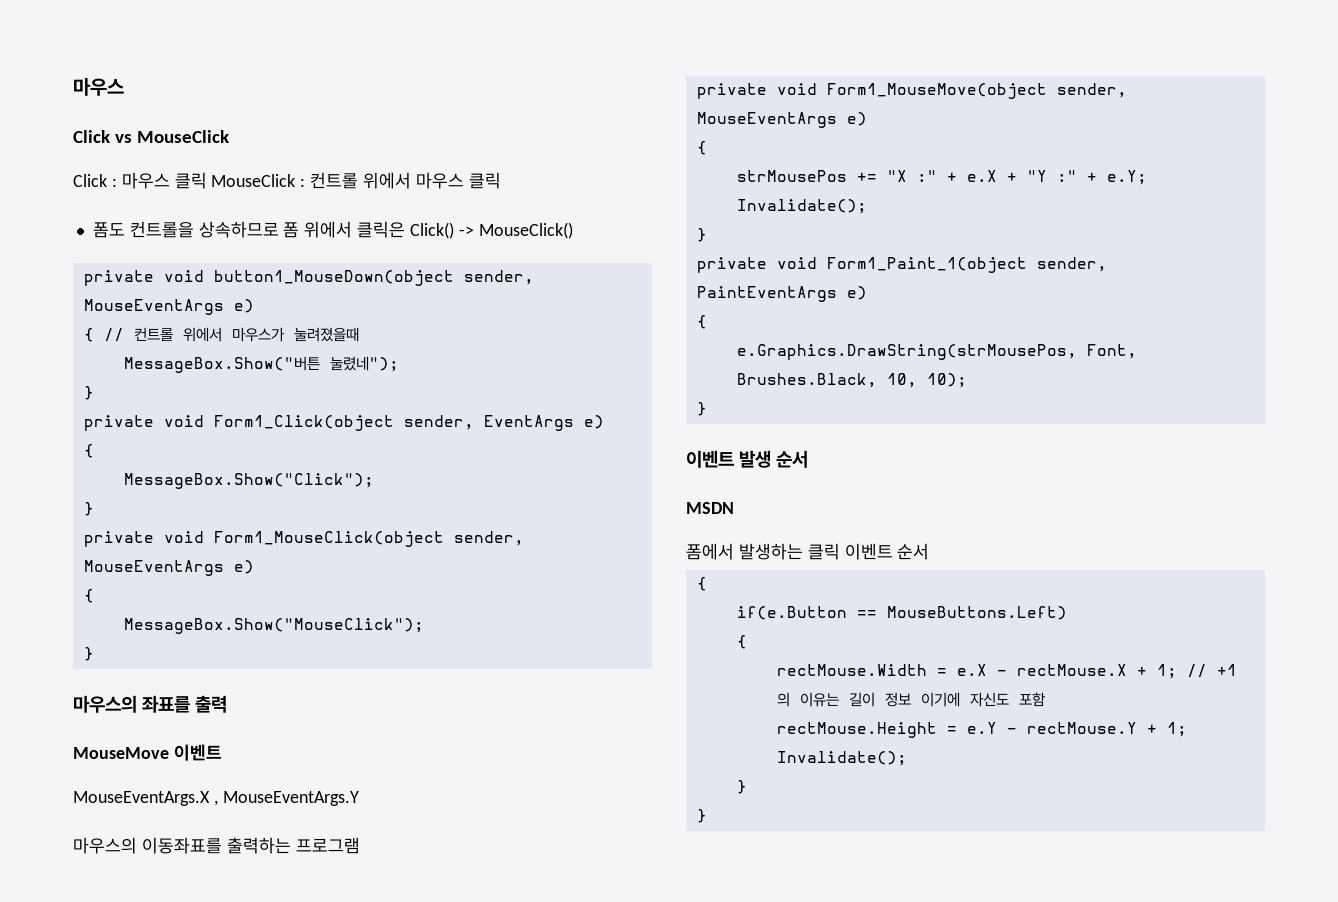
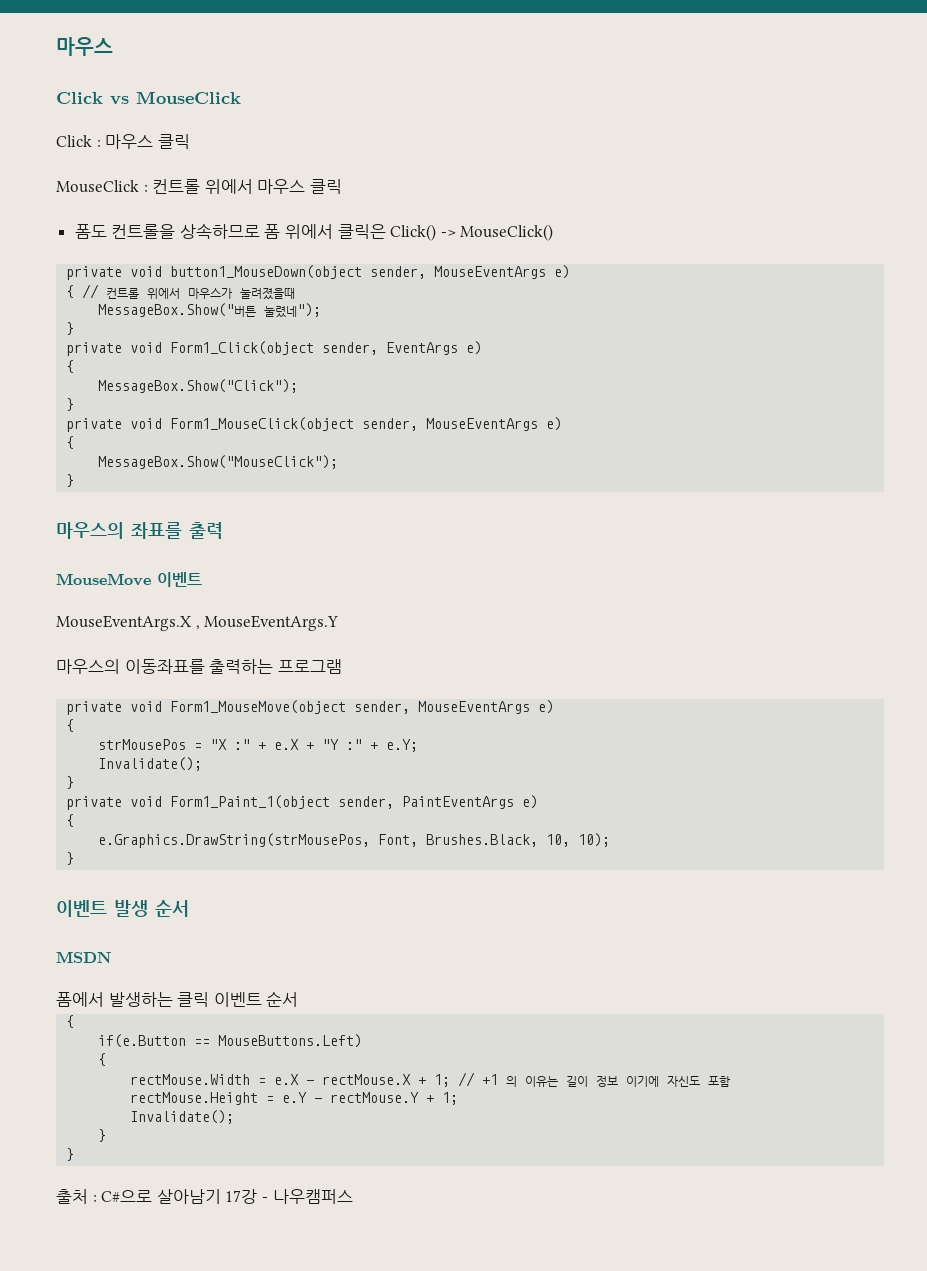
- Click : 마우스 클릭 MouseClick : 컨트롤 위에서 마우스 클릭
+ Click : 마우스 클릭
+ MouseClick : 컨트롤 위에서 마우스 클릭
- strMousePos += "X :" + e.X + "Y :" + e.Y;
+ strMousePos = "X :" + e.X + "Y :" + e.Y;
+ 출처 : C#으로 살아남기 17강 - 나우캠퍼스

